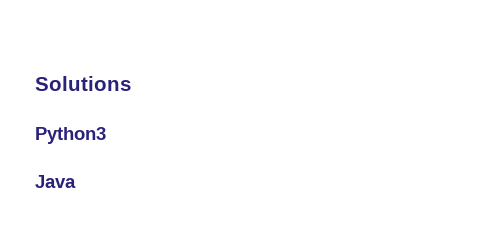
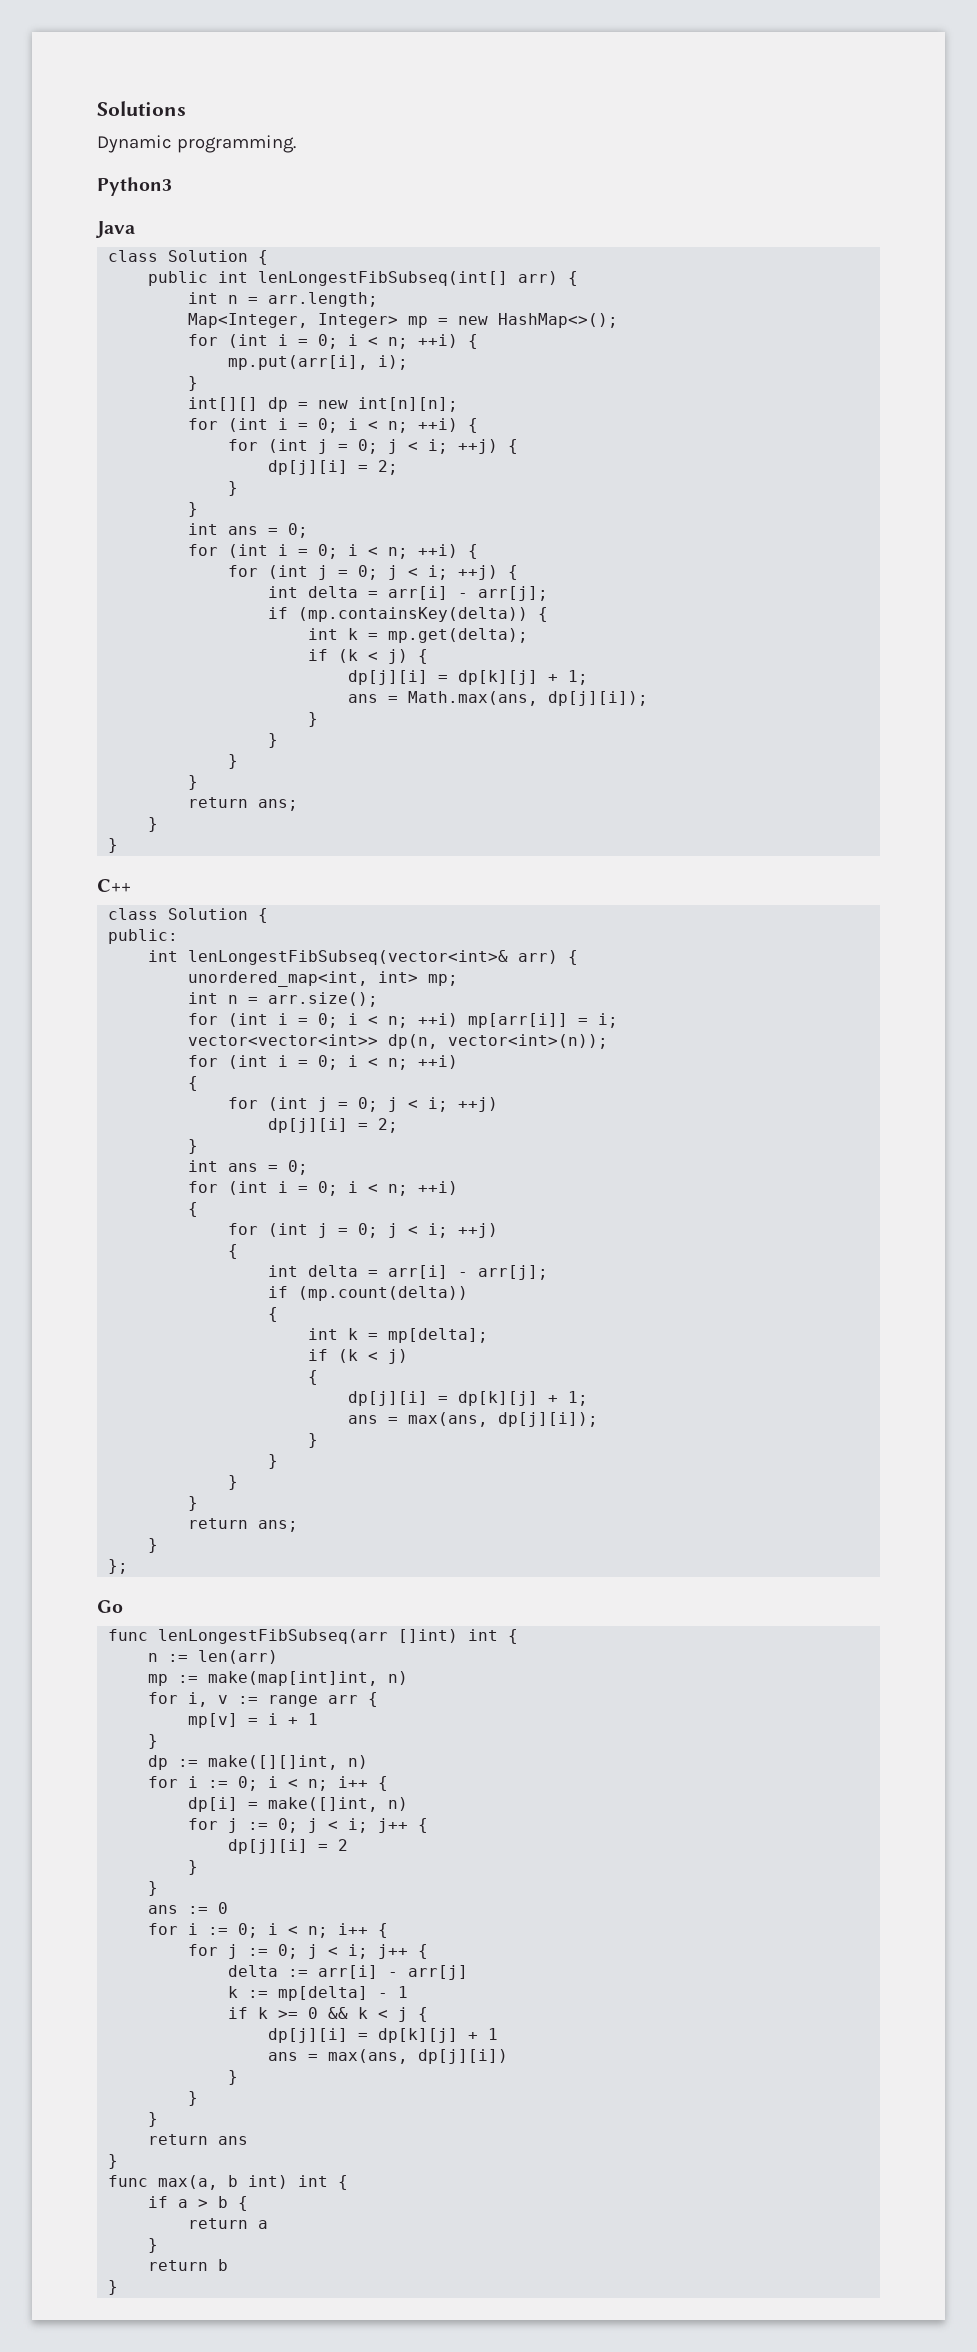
+ Dynamic programming.
  Java
+ class Solution {
+ public int lenLongestFibSubseq(int[] arr) {
+ int n = arr.length;
+ Map<Integer, Integer> mp = new HashMap<>();
+ for (int i = 0; i < n; ++i) {
+ mp.put(arr[i], i);
+ }
+ int[][] dp = new int[n][n];
+ for (int i = 0; i < n; ++i) {
+ for (int j = 0; j < i; ++j) {
+ dp[j][i] = 2;
+ }
+ }
+ int ans = 0;
+ for (int i = 0; i < n; ++i) {
+ for (int j = 0; j < i; ++j) {
+ int delta = arr[i] - arr[j];
+ if (mp.containsKey(delta)) {
+ int k = mp.get(delta);
+ if (k < j) {
+ dp[j][i] = dp[k][j] + 1;
+ ans = Math.max(ans, dp[j][i]);
+ }
+ }
+ }
+ }
+ return ans;
+ }
+ }
+ C++
+ class Solution {
+ public:
+ int lenLongestFibSubseq(vector<int>& arr) {
+ unordered_map<int, int> mp;
+ int n = arr.size();
+ for (int i = 0; i < n; ++i) mp[arr[i]] = i;
+ vector<vector<int>> dp(n, vector<int>(n));
+ for (int i = 0; i < n; ++i)
+ {
+ for (int j = 0; j < i; ++j)
+ dp[j][i] = 2;
+ }
+ int ans = 0;
+ for (int i = 0; i < n; ++i)
+ {
+ for (int j = 0; j < i; ++j)
+ {
+ int delta = arr[i] - arr[j];
+ if (mp.count(delta))
+ {
+ int k = mp[delta];
+ if (k < j)
+ {
+ dp[j][i] = dp[k][j] + 1;
+ ans = max(ans, dp[j][i]);
+ }
+ }
+ }
+ }
+ return ans;
+ }
+ };
+ Go
+ func lenLongestFibSubseq(arr []int) int {
+ n := len(arr)
+ mp := make(map[int]int, n)
+ for i, v := range arr {
+ mp[v] = i + 1
+ }
+ dp := make([][]int, n)
+ for i := 0; i < n; i++ {
+ dp[i] = make([]int, n)
+ for j := 0; j < i; j++ {
+ dp[j][i] = 2
+ }
+ }
+ ans := 0
+ for i := 0; i < n; i++ {
+ for j := 0; j < i; j++ {
+ delta := arr[i] - arr[j]
+ k := mp[delta] - 1
+ if k >= 0 && k < j {
+ dp[j][i] = dp[k][j] + 1
+ ans = max(ans, dp[j][i])
+ }
+ }
+ }
+ return ans
+ }
+ func max(a, b int) int {
+ if a > b {
+ return a
+ }
+ return b
+ }

